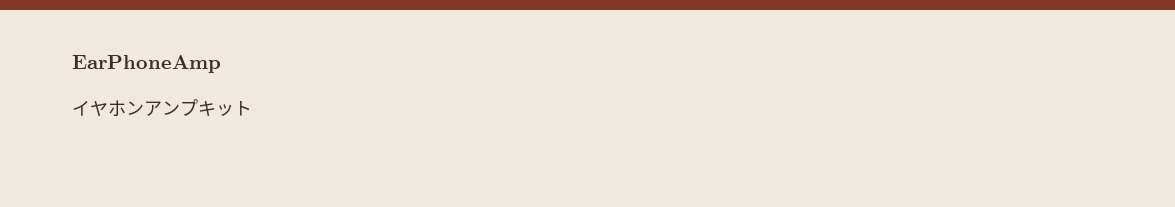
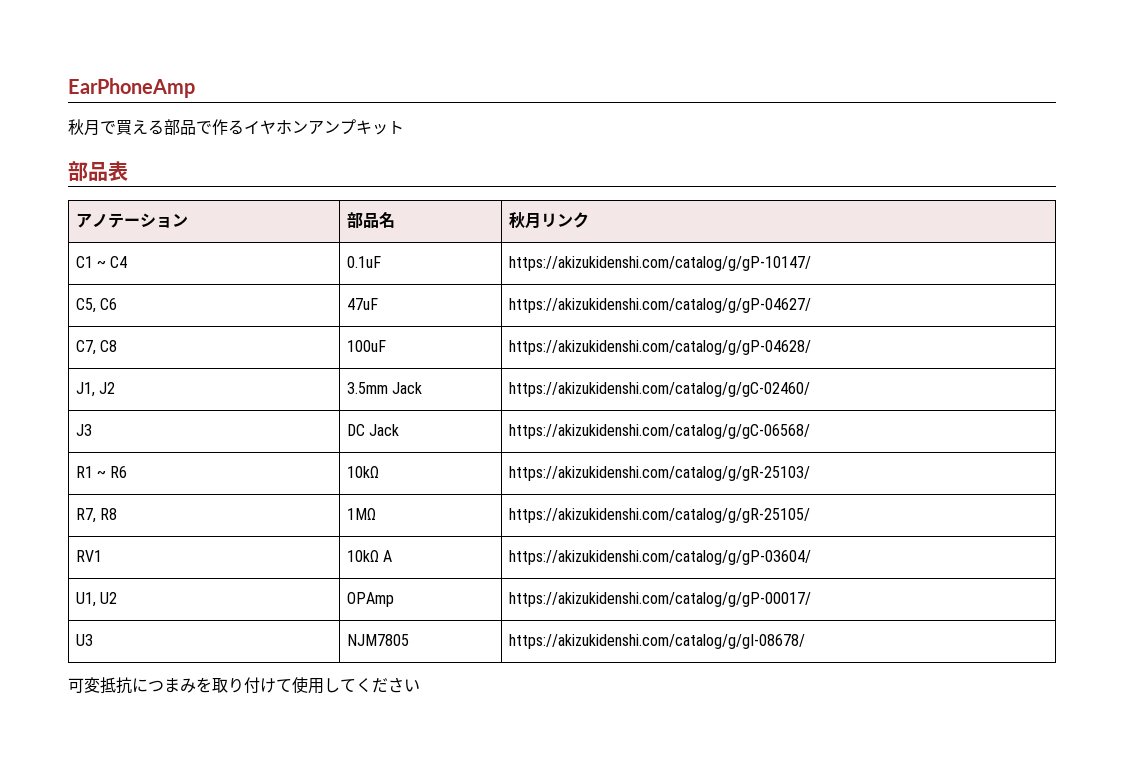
- イヤホンアンプキット
+ 秋月で買える部品で作るイヤホンアンプキット
+ 部品表
+ アノテーション | 部品名 | 秋月リンク
+ C1 ~ C4 | 0.1uF | https://akizukidenshi.com/catalog/g/gP-10147/
+ C5, C6 | 47uF | https://akizukidenshi.com/catalog/g/gP-04627/
+ C7, C8 | 100uF | https://akizukidenshi.com/catalog/g/gP-04628/
+ J1, J2 | 3.5mm Jack | https://akizukidenshi.com/catalog/g/gC-02460/
+ J3 | DC Jack | https://akizukidenshi.com/catalog/g/gC-06568/
+ R1 ~ R6 | 10kΩ | https://akizukidenshi.com/catalog/g/gR-25103/
+ R7, R8 | 1MΩ | https://akizukidenshi.com/catalog/g/gR-25105/
+ RV1 | 10kΩ A | https://akizukidenshi.com/catalog/g/gP-03604/
+ U1, U2 | OPAmp | https://akizukidenshi.com/catalog/g/gP-00017/
+ U3 | NJM7805 | https://akizukidenshi.com/catalog/g/gI-08678/
+ 可変抵抗につまみを取り付けて使用してください

